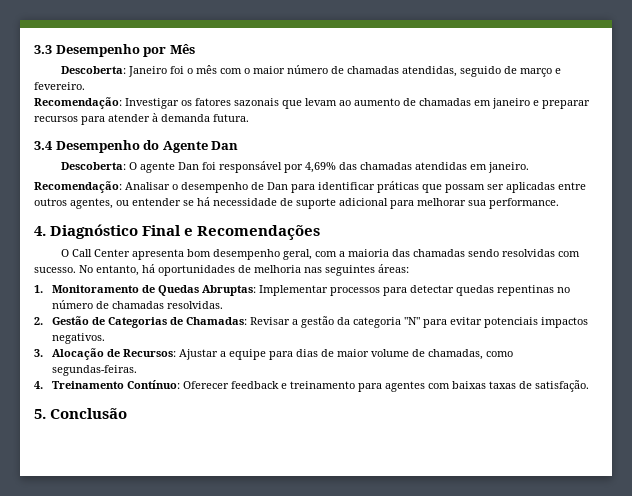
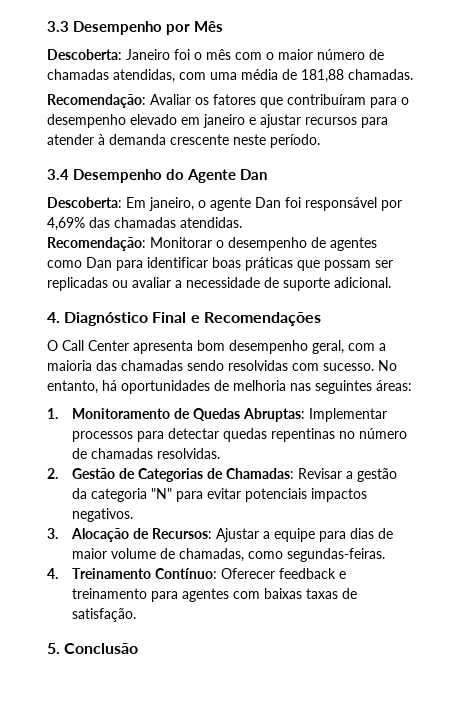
- Descoberta: Janeiro foi o mês com o maior número de chamadas atendidas, seguido de março e fevereiro.
- Recomendação: Investigar os fatores sazonais que levam ao aumento de chamadas em janeiro e preparar recursos para atender à demanda futura.
+ Descoberta: Janeiro foi o mês com o maior número de chamadas atendidas, com uma média de 181,88 chamadas.
+ Recomendação: Avaliar os fatores que contribuíram para o desempenho elevado em janeiro e ajustar recursos para atender à demanda crescente neste período.
- Descoberta: O agente Dan foi responsável por 4,69% das chamadas atendidas em janeiro.
- Recomendação: Analisar o desempenho de Dan para identificar práticas que possam ser aplicadas entre outros agentes, ou entender se há necessidade de suporte adicional para melhorar sua performance.
+ Descoberta: Em janeiro, o agente Dan foi responsável por 4,69% das chamadas atendidas.
+ Recomendação: Monitorar o desempenho de agentes como Dan para identificar boas práticas que possam ser replicadas ou avaliar a necessidade de suporte adicional.

